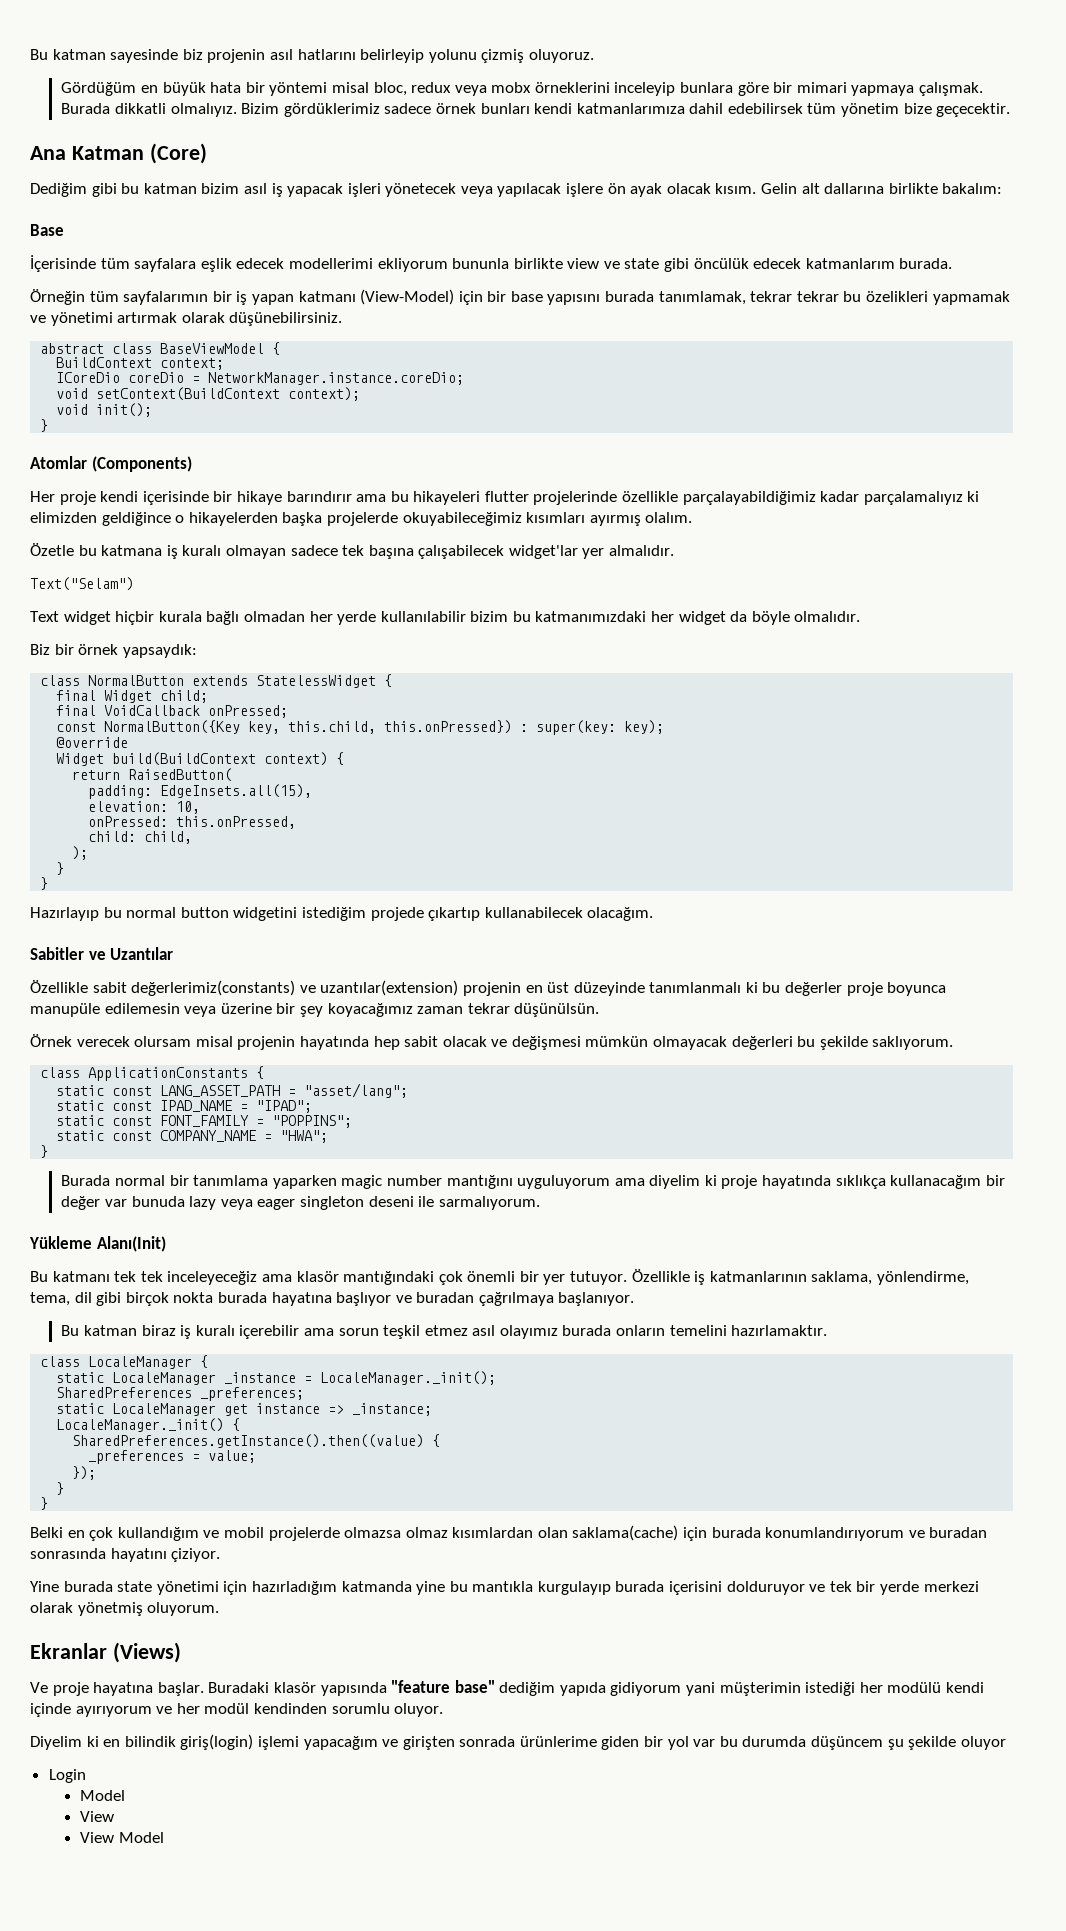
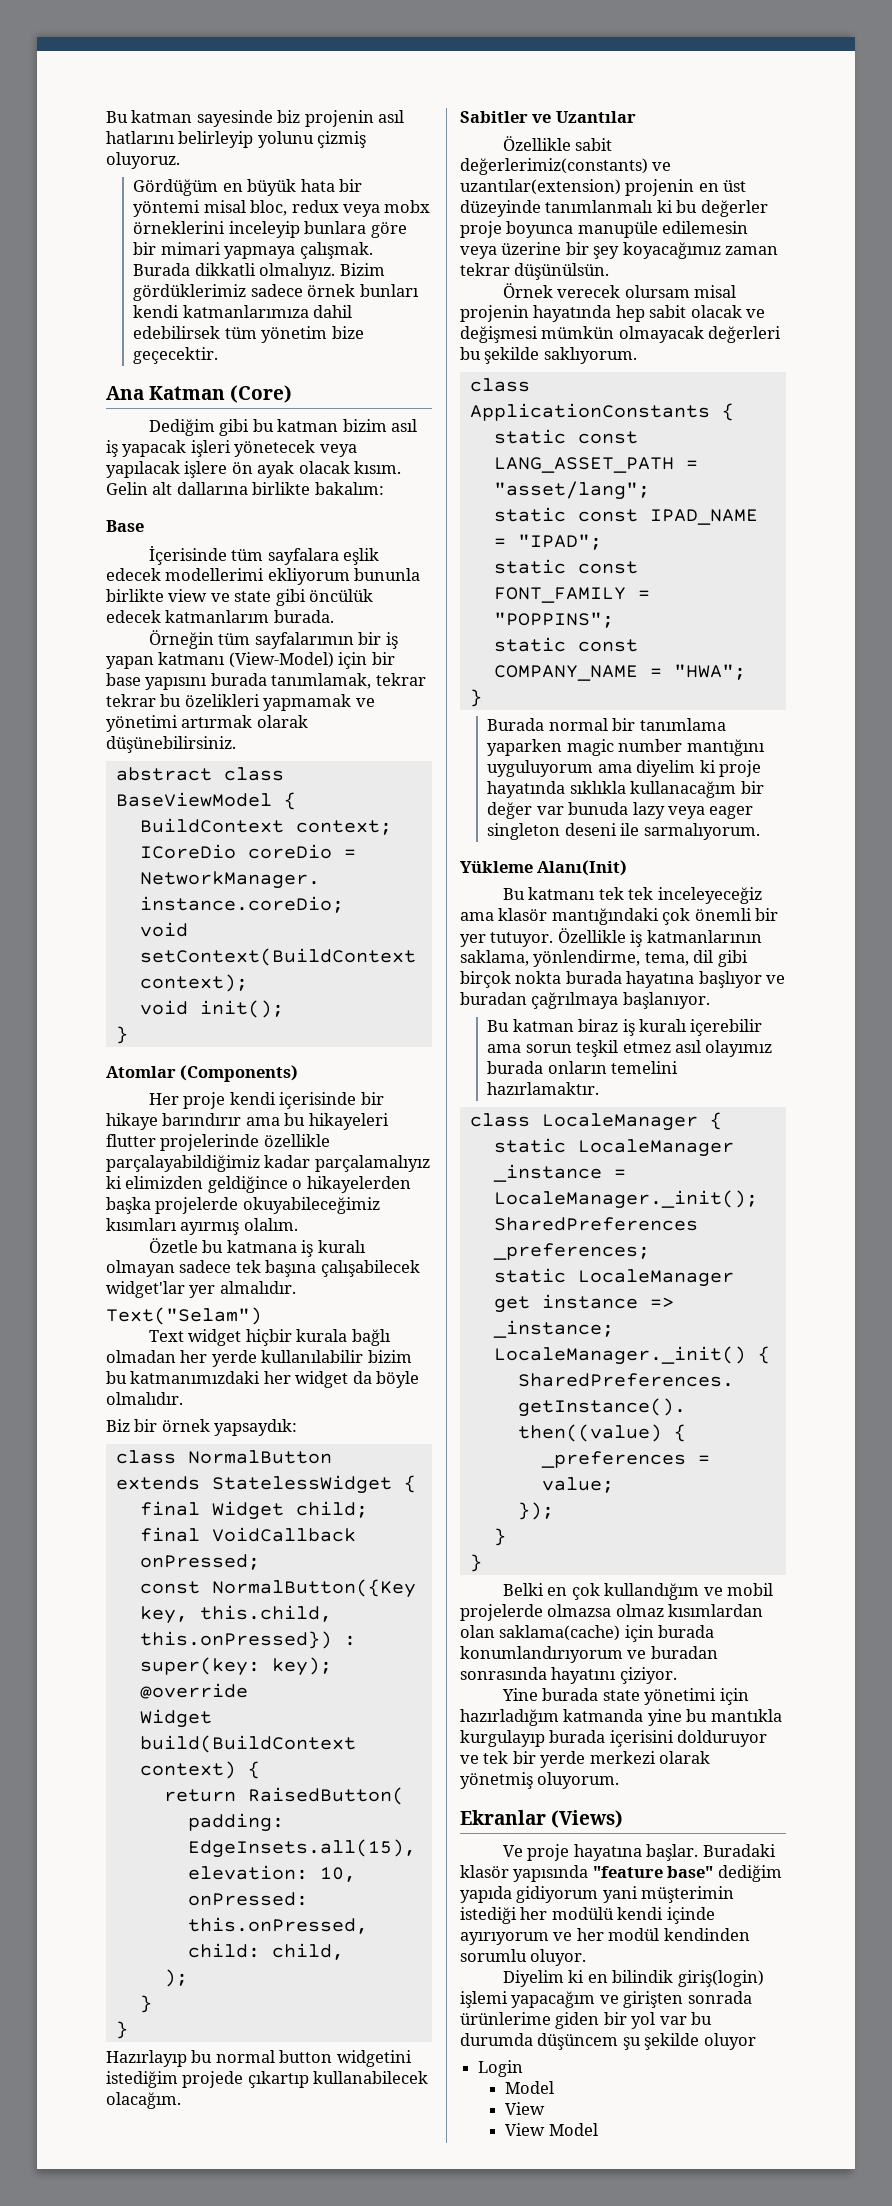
- Burada normal bir tanımlama yaparken magic number mantığını uyguluyorum ama diyelim ki proje hayatında sıklıkça kullanacağım bir değer var bunuda lazy veya eager singleton deseni ile sarmalıyorum.
+ Burada normal bir tanımlama yaparken magic number mantığını uyguluyorum ama diyelim ki proje hayatında sıklıkla kullanacağım bir değer var bunuda lazy veya eager singleton deseni ile sarmalıyorum.

